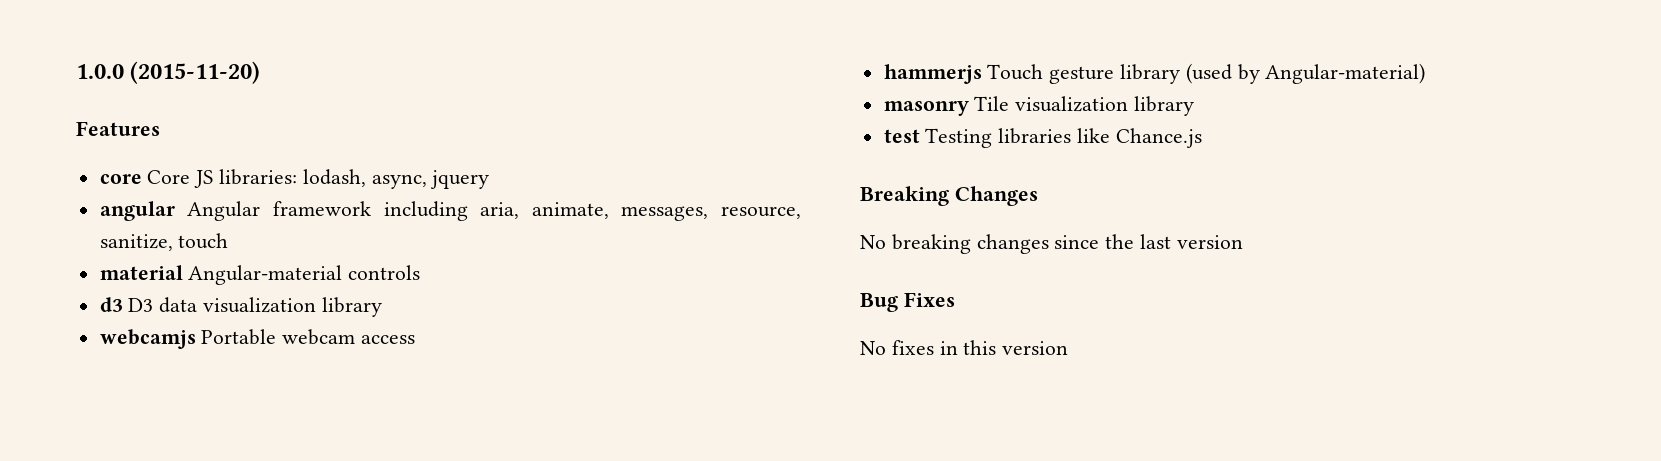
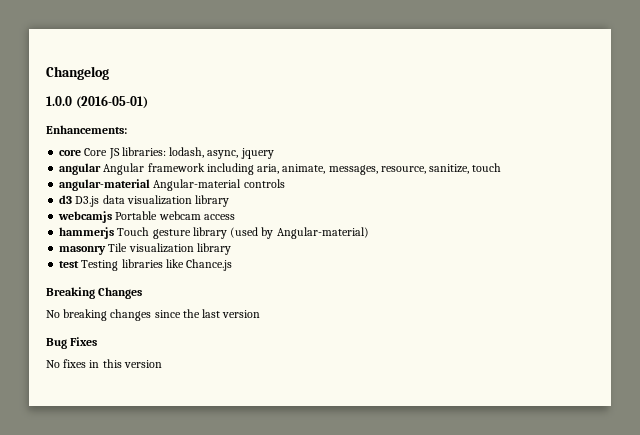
- 1.0.0 (2015-11-20)
- Features
+ Changelog
+ 1.0.0 (2016-05-01)
+ Enhancements:
- material Angular-material controls
+ angular-material Angular-material controls
- d3 D3 data visualization library
+ d3 D3.js data visualization library

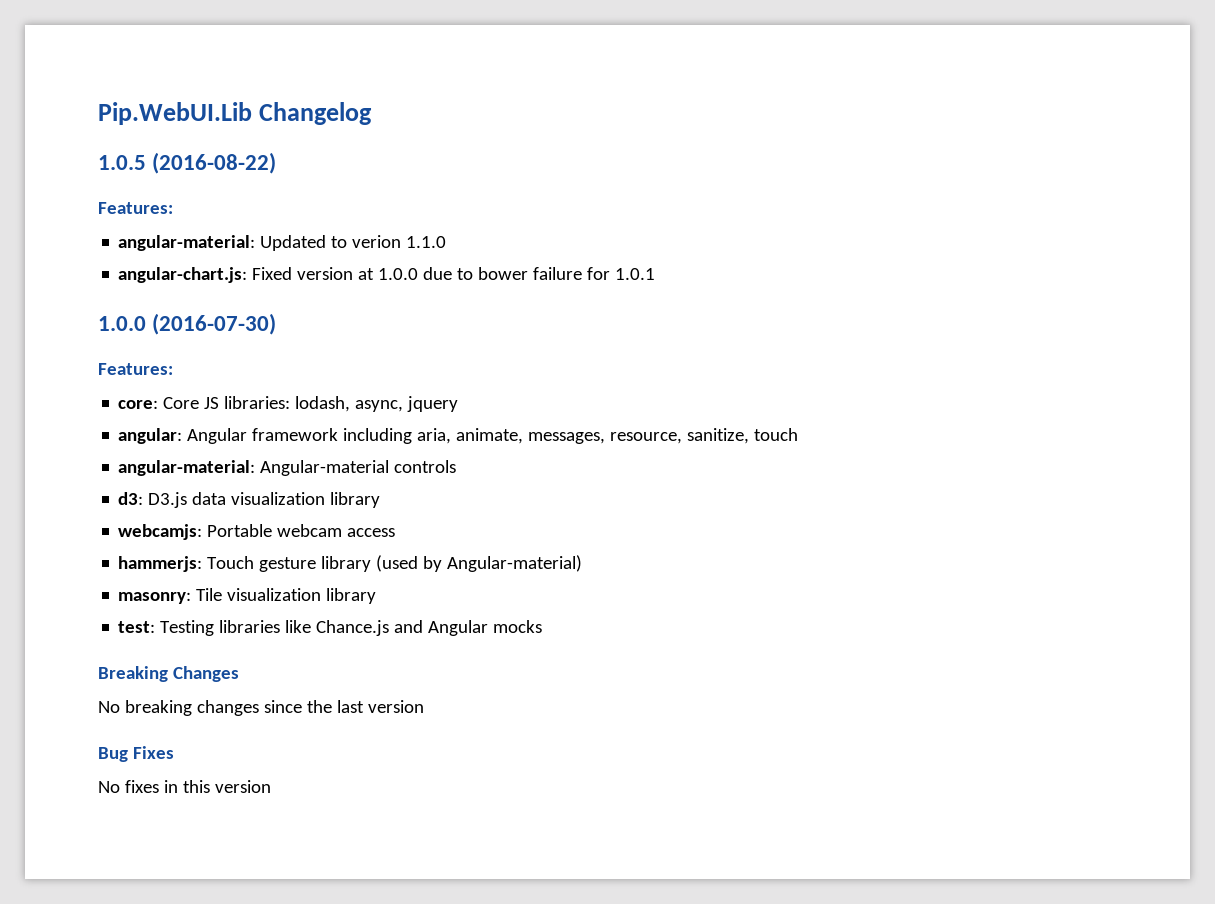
- Changelog
+ Pip.WebUI.Lib Changelog
- 1.0.0 (2016-05-01)
- Enhancements:
- core Core JS libraries: lodash, async, jquery
+ 1.0.5 (2016-08-22)
+ Features:
+ angular-material: Updated to verion 1.1.0
+ angular-chart.js: Fixed version at 1.0.0 due to bower failure for 1.0.1
+ 1.0.0 (2016-07-30)
+ Features:
+ core: Core JS libraries: lodash, async, jquery
- angular Angular framework including aria, animate, messages, resource, sanitize, touch
+ angular: Angular framework including aria, animate, messages, resource, sanitize, touch
- angular-material Angular-material controls
+ angular-material: Angular-material controls
- d3 D3.js data visualization library
+ d3: D3.js data visualization library
- webcamjs Portable webcam access
+ webcamjs: Portable webcam access
- hammerjs Touch gesture library (used by Angular-material)
+ hammerjs: Touch gesture library (used by Angular-material)
- masonry Tile visualization library
+ masonry: Tile visualization library
- test Testing libraries like Chance.js
+ test: Testing libraries like Chance.js and Angular mocks

